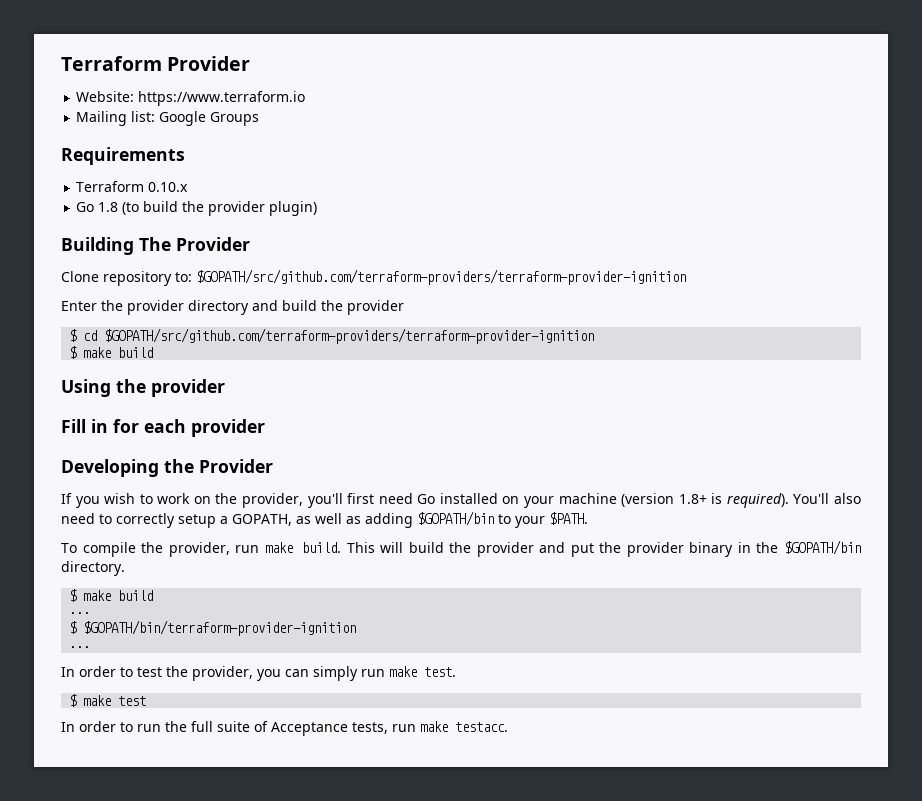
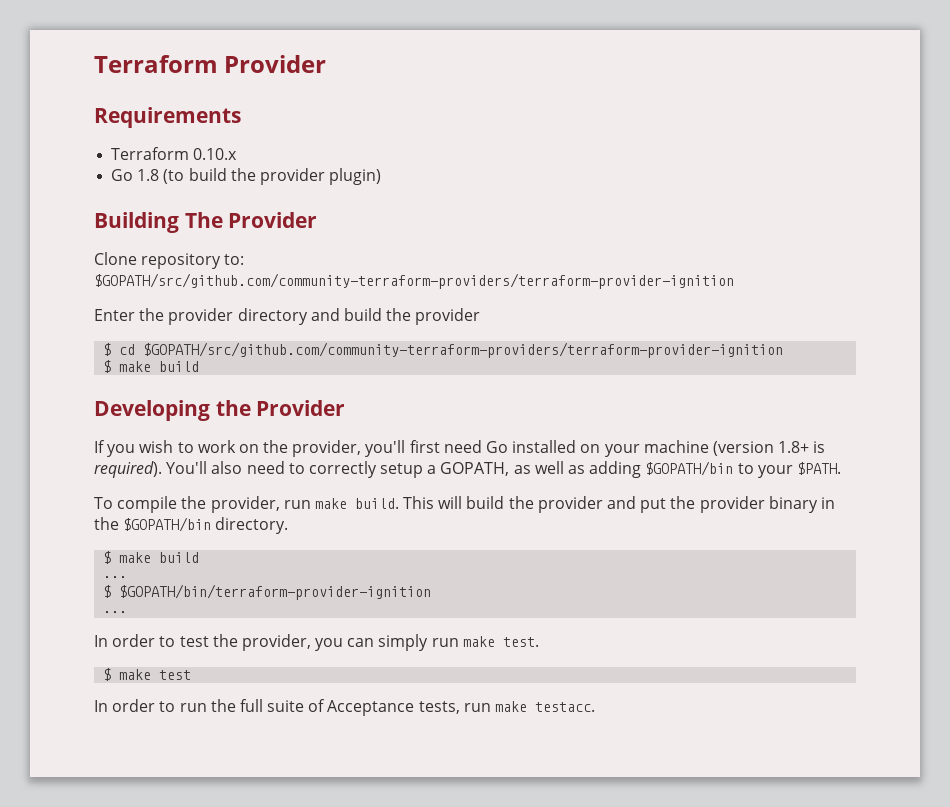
- Website: https://www.terraform.io
- Mailing list: Google Groups
- Clone repository to: $GOPATH/src/github.com/terraform-providers/terraform-provider-ignition
+ Clone repository to: $GOPATH/src/github.com/community-terraform-providers/terraform-provider-ignition
- $ cd $GOPATH/src/github.com/terraform-providers/terraform-provider-ignition
+ $ cd $GOPATH/src/github.com/community-terraform-providers/terraform-provider-ignition
  $ make build
- Using the provider
- Fill in for each provider

